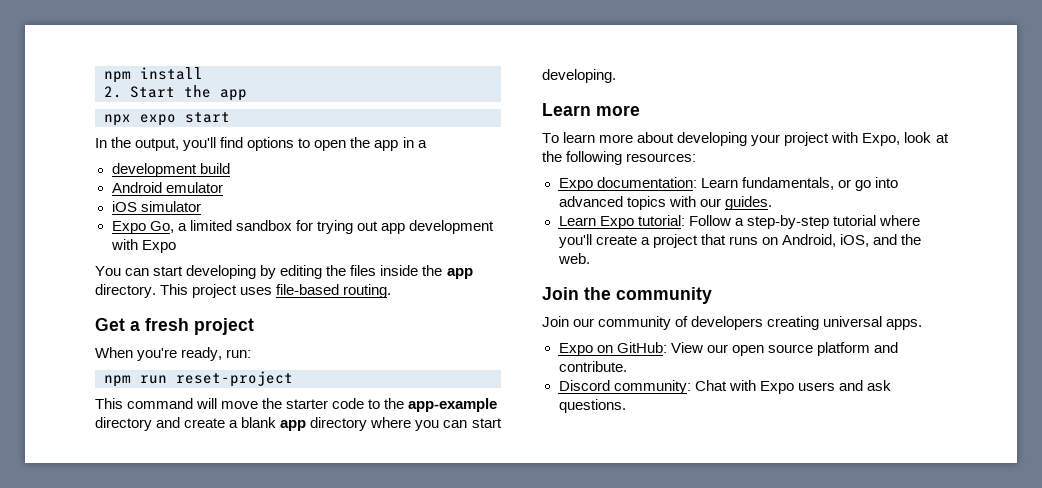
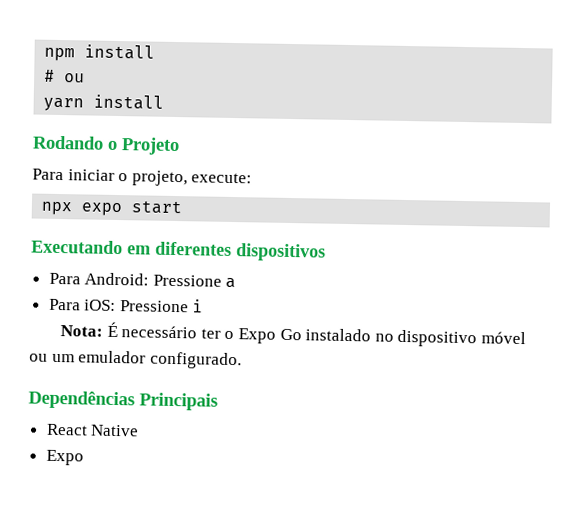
- 2. Start the app
+ # ou
+ yarn install
+ Rodando o Projeto
+ Para iniciar o projeto, execute:
  npx expo start
- In the output, you'll find options to open the app in a
- development build
- Android emulator
- iOS simulator
- Expo Go, a limited sandbox for trying out app development with Expo
- You can start developing by editing the files inside the app directory. This project uses file-based routing.
- Get a fresh project
- When you're ready, run:
- npm run reset-project
- This command will move the starter code to the app-example directory and create a blank app directory where you can start developing.
- Learn more
- To learn more about developing your project with Expo, look at the following resources:
- Expo documentation: Learn fundamentals, or go into advanced topics with our guides.
- Learn Expo tutorial: Follow a step-by-step tutorial where you'll create a project that runs on Android, iOS, and the web.
- Join the community
- Join our community of developers creating universal apps.
- Expo on GitHub: View our open source platform and contribute.
- Discord community: Chat with Expo users and ask questions.
+ Executando em diferentes dispositivos
+ Para Android: Pressione a
+ Para iOS: Pressione i
+ Nota: É necessário ter o Expo Go instalado no dispositivo móvel ou um emulador configurado.
+ Dependências Principais
+ React Native
+ Expo

